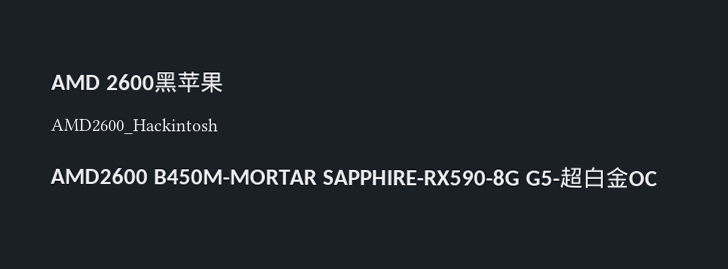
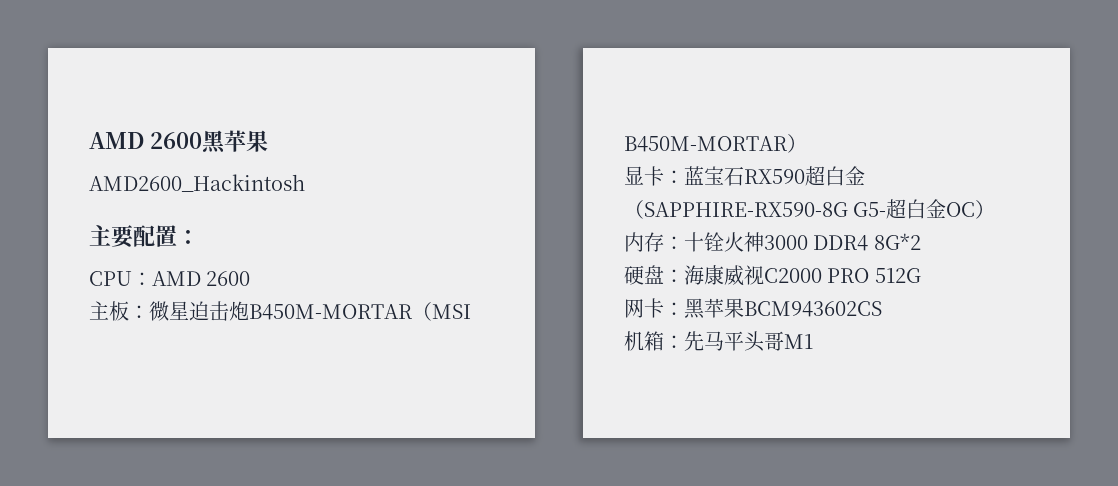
- AMD2600 B450M-MORTAR SAPPHIRE-RX590-8G G5-超白金OC
+ 主要配置：
+ CPU：AMD 2600
+ 主板：微星迫击炮B450M-MORTAR（MSI B450M-MORTAR）
+ 显卡：蓝宝石RX590超白金（SAPPHIRE-RX590-8G G5-超白金OC）
+ 内存：十铨火神3000 DDR4 8G*2
+ 硬盘：海康威视C2000 PRO 512G
+ 网卡：黑苹果BCM943602CS
+ 机箱：先马平头哥M1

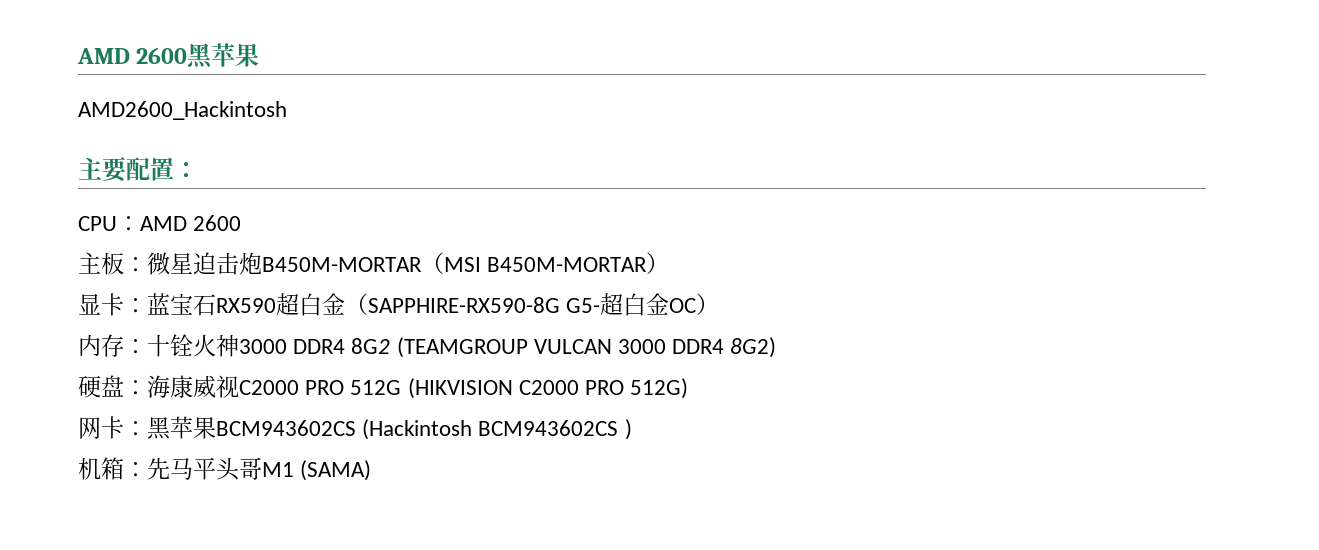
- 内存：十铨火神3000 DDR4 8G*2
+ 内存：十铨火神3000 DDR4 8G2 (TEAMGROUP VULCAN 3000 DDR4 8G2)
- 硬盘：海康威视C2000 PRO 512G
+ 硬盘：海康威视C2000 PRO 512G (HIKVISION C2000 PRO 512G)
- 网卡：黑苹果BCM943602CS
+ 网卡：黑苹果BCM943602CS (Hackintosh BCM943602CS )
- 机箱：先马平头哥M1
+ 机箱：先马平头哥M1 (SAMA)

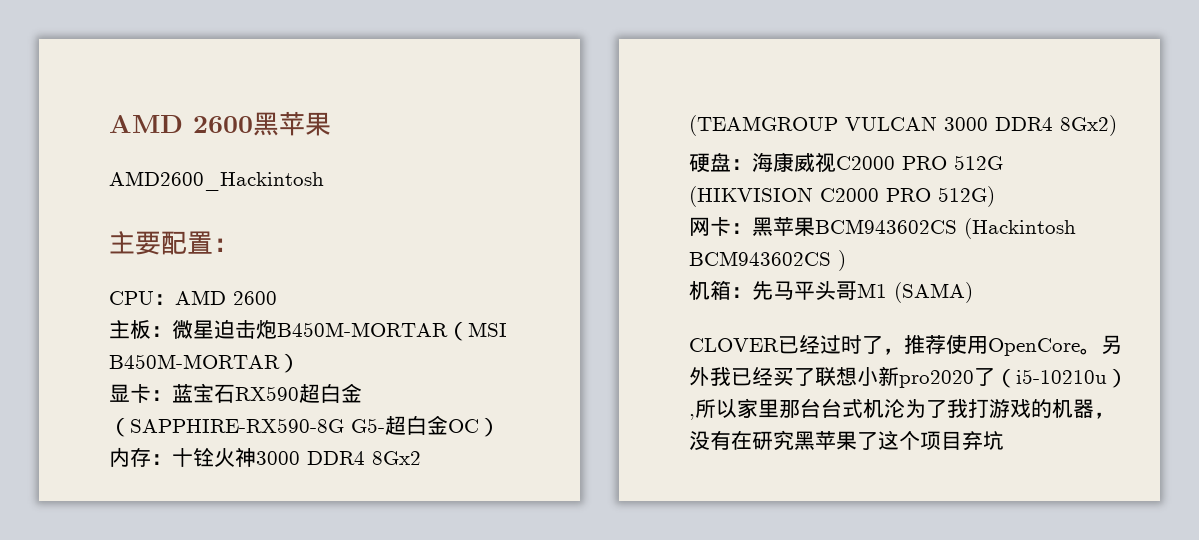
- 内存：十铨火神3000 DDR4 8G2 (TEAMGROUP VULCAN 3000 DDR4 8G2)
+ 内存：十铨火神3000 DDR4 8Gx2 (TEAMGROUP VULCAN 3000 DDR4 8Gx2)
+ CLOVER已经过时了，推荐使用OpenCore。另外我已经买了联想小新pro2020了（i5-10210u）,所以家里那台台式机沦为了我打游戏的机器，没有在研究黑苹果了这个项目弃坑

